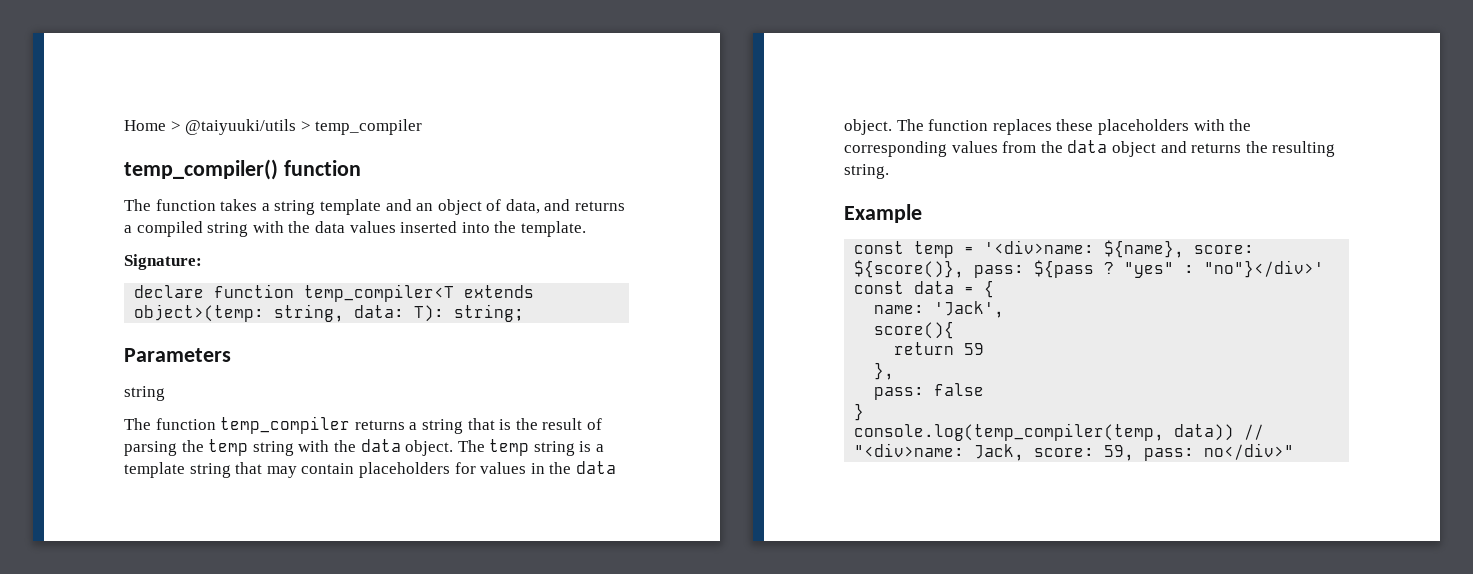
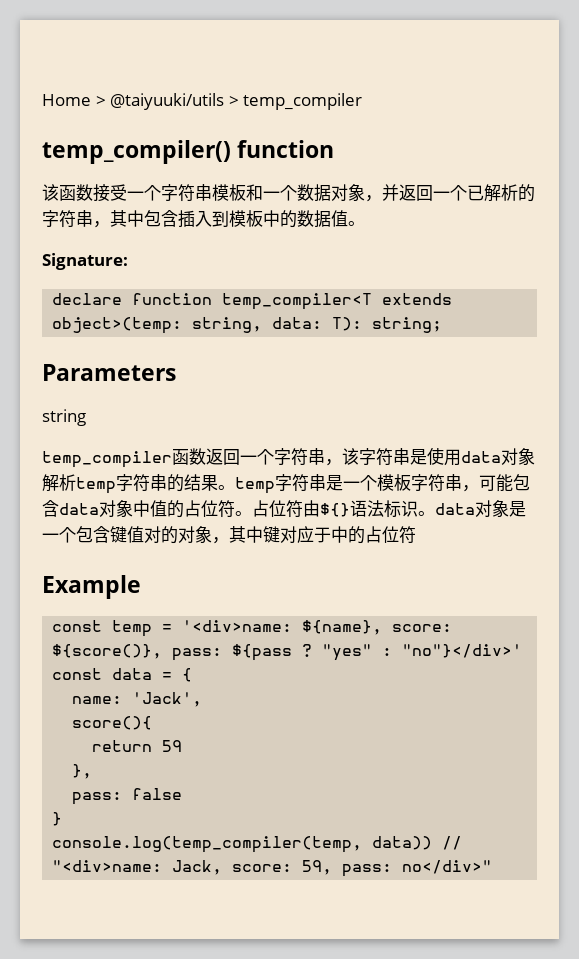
- The function takes a string template and an object of data, and returns a compiled string with the data values inserted into the template.
+ 该函数接受一个字符串模板和一个数据对象，并返回一个已解析的字符串，其中包含插入到模板中的数据值。
- The function temp_compiler returns a string that is the result of parsing the temp string with the data object. The temp string is a template string that may contain placeholders for values in the data object. The function replaces these placeholders with the corresponding values from the data object and returns the resulting string.
+ temp_compiler函数返回一个字符串，该字符串是使用data对象解析temp字符串的结果。temp字符串是一个模板字符串，可能包含data对象中值的占位符。占位符由${}语法标识。data对象是一个包含键值对的对象，其中键对应于中的占位符

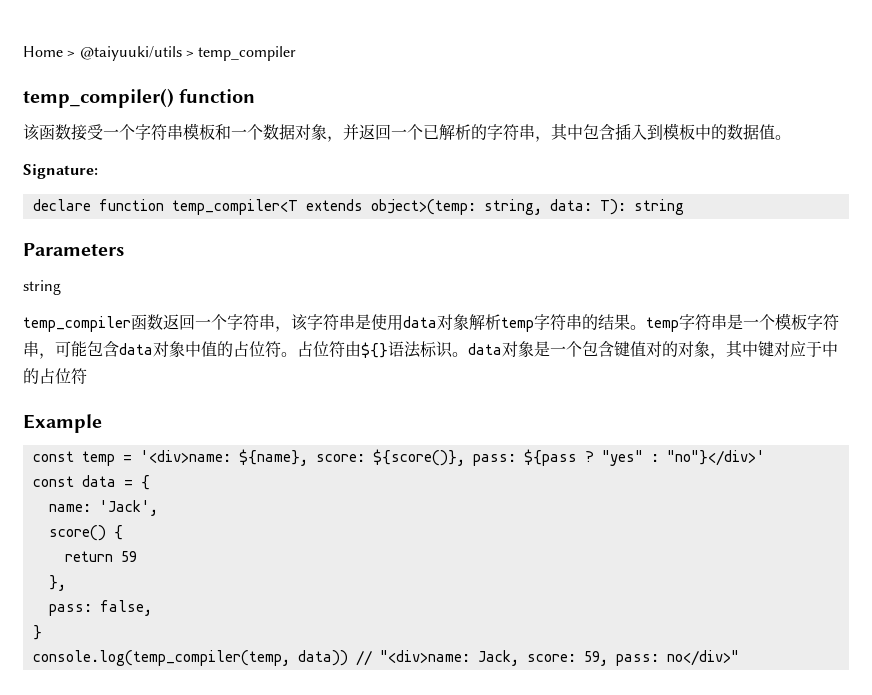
- declare function temp_compiler<T extends object>(temp: string, data: T): string;
+ declare function temp_compiler<T extends object>(temp: string, data: T): string
- score(){
+ score() {
- pass: false
+ pass: false,

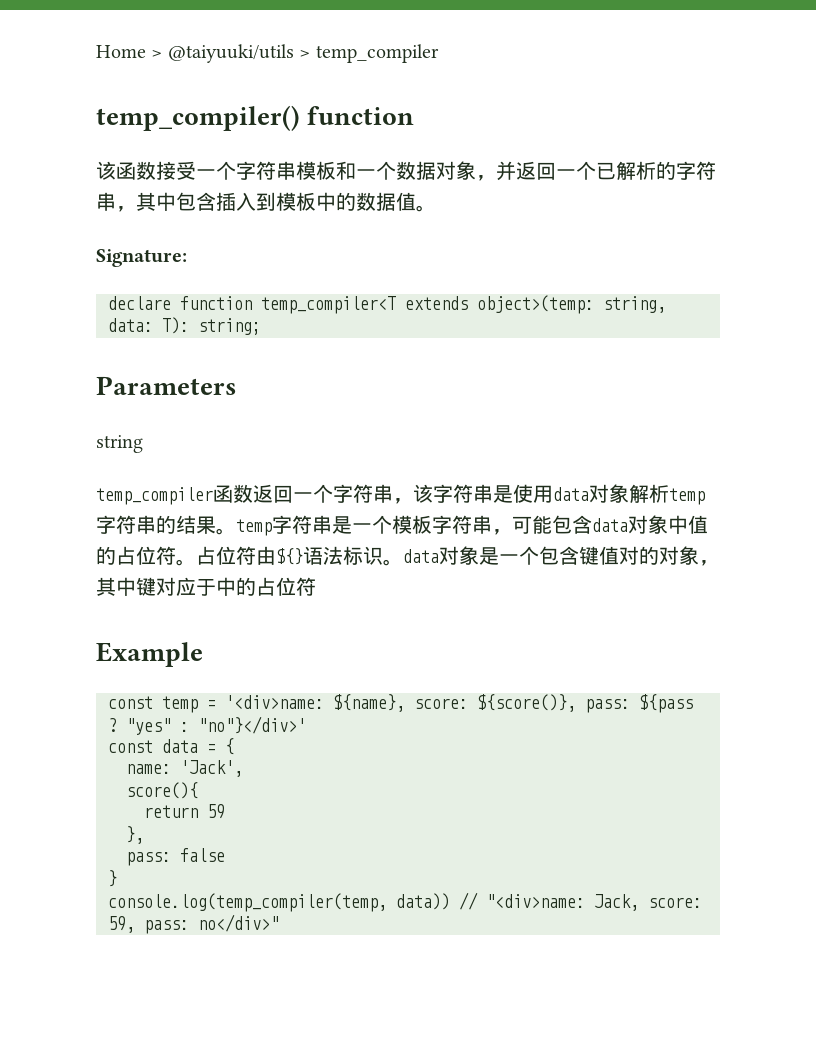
- declare function temp_compiler<T extends object>(temp: string, data: T): string
+ declare function temp_compiler<T extends object>(temp: string, data: T): string;
- score() {
+ score(){
- pass: false,
+ pass: false

